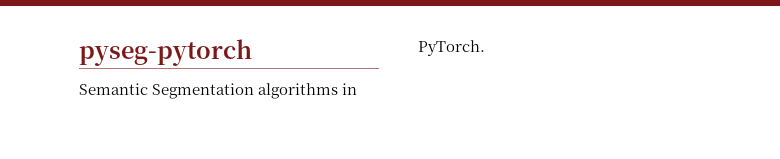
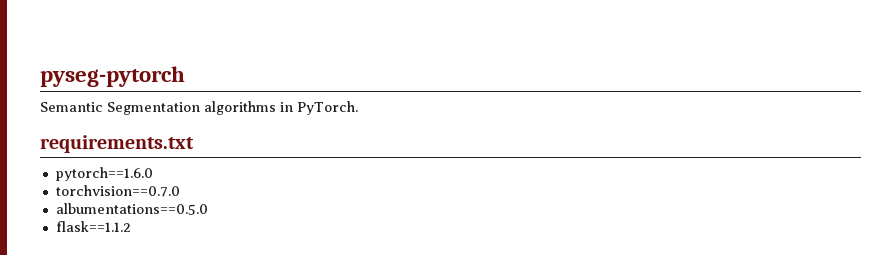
+ requirements.txt
+ pytorch==1.6.0
+ torchvision==0.7.0
+ albumentations==0.5.0
+ flask==1.1.2

